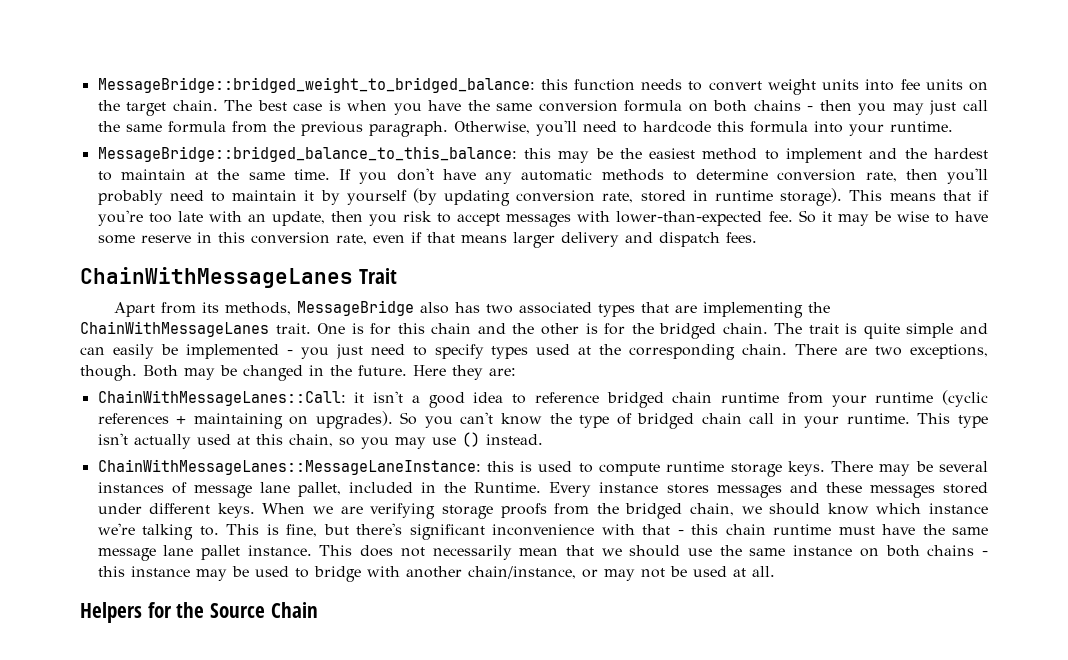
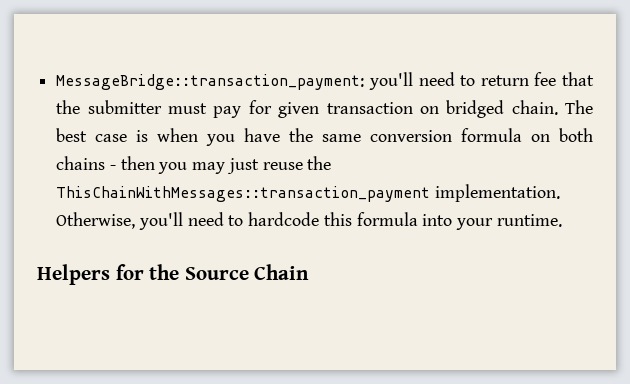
- MessageBridge::bridged_weight_to_bridged_balance: this function needs to convert weight units into fee units on the target chain.
+ MessageBridge::transaction_payment: you'll need to return fee that the submitter must pay for given transaction on bridged chain.
- The best case is when you have the same conversion formula on both chains - then you may just call the same formula from the previous paragraph.
+ The best case is when you have the same conversion formula on both chains - then you may just reuse the ThisChainWithMessages::transaction_payment implementation.
- MessageBridge::bridged_balance_to_this_balance: this may be the easiest method to implement and the hardest to maintain at the same time. If you don't have any automatic methods to determine conversion rate, then you'll probably need to maintain it by yourself (by updating conversion rate, stored in runtime storage). This means that if you're too late with an update, then you risk to accept messages with lower-than-expected fee. So it may be wise to have some reserve in this conversion rate, even if that means larger delivery and dispatch fees.
- ChainWithMessageLanes Trait
- Apart from its methods, MessageBridge also has two associated types that are implementing the ChainWithMessageLanes trait. One is for this chain and the other is for the bridged chain. The trait is quite simple and can easily be implemented - you just need to specify types used at the corresponding chain. There are two exceptions, though. Both may be changed in the future. Here they are:
- ChainWithMessageLanes::Call: it isn't a good idea to reference bridged chain runtime from your runtime (cyclic references + maintaining on upgrades). So you can't know the type of bridged chain call in your runtime. This type isn't actually used at this chain, so you may use () instead.
- ChainWithMessageLanes::MessageLaneInstance: this is used to compute runtime storage keys. There may be several instances of message lane pallet, included in the Runtime. Every instance stores messages and these messages stored under different keys. When we are verifying storage proofs from the bridged chain, we should know which instance we're talking to. This is fine, but there's significant inconvenience with that - this chain runtime must have the same message lane pallet instance. This does not necessarily mean that we should use the same instance on both chains - this instance may be used to bridge with another chain/instance, or may not be used at all.

